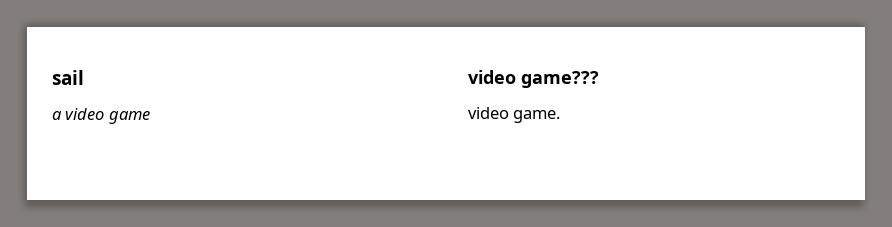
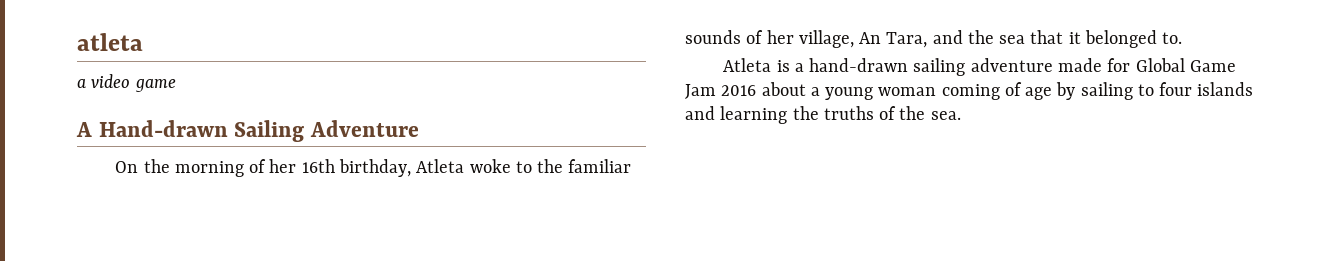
- sail
+ atleta
- video game???
- video game.
+ A Hand-drawn Sailing Adventure
+ On the morning of her 16th birthday, Atleta woke to the familiar sounds of her village, An Tara, and the sea that it belonged to.
+ Atleta is a hand-drawn sailing adventure made for Global Game Jam 2016 about a young woman coming of age by sailing to four islands and learning the truths of the sea.

